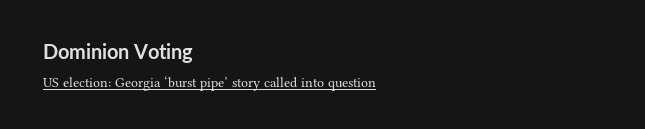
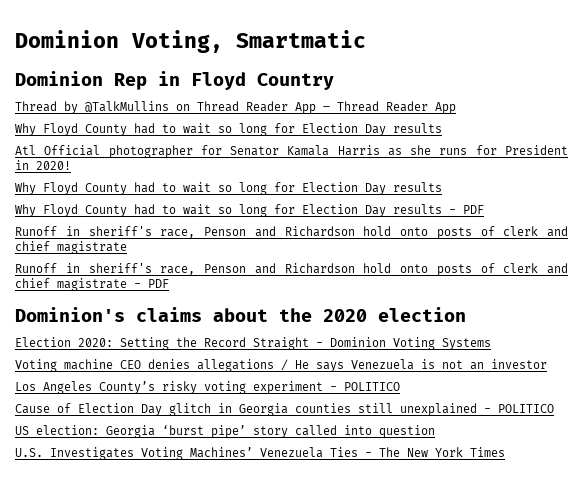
- Dominion Voting
+ Dominion Voting, Smartmatic
+ Dominion Rep in Floyd Country
+ Thread by @TalkMullins on Thread Reader App – Thread Reader App
+ Why Floyd County had to wait so long for Election Day results
+ Atl Official photographer for Senator Kamala Harris as she runs for President in 2020!
+ Why Floyd County had to wait so long for Election Day results
+ Why Floyd County had to wait so long for Election Day results - PDF
+ Runoff in sheriff's race, Penson and Richardson hold onto posts of clerk and chief magistrate
+ Runoff in sheriff's race, Penson and Richardson hold onto posts of clerk and chief magistrate - PDF
+ Dominion's claims about the 2020 election
+ Election 2020: Setting the Record Straight - Dominion Voting Systems
+ Voting machine CEO denies allegations / He says Venezuela is not an investor
+ Los Angeles County’s risky voting experiment - POLITICO
+ Cause of Election Day glitch in Georgia counties still unexplained - POLITICO
+ U.S. Investigates Voting Machines’ Venezuela Ties - The New York Times

